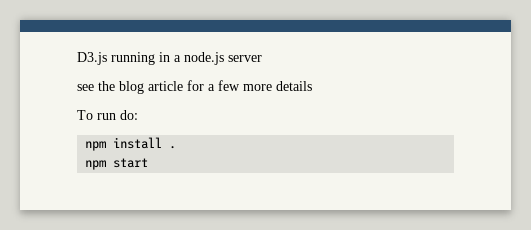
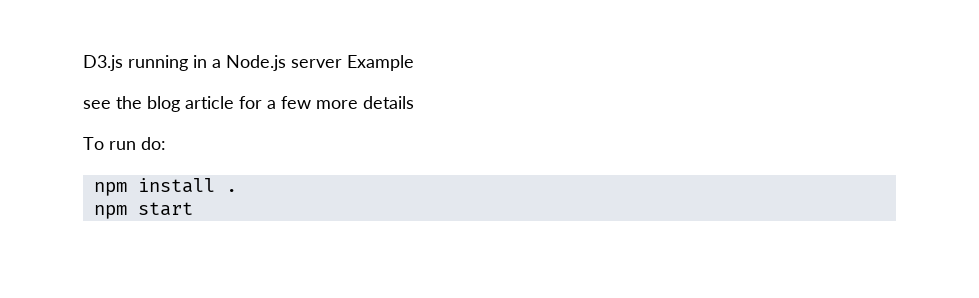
- D3.js running in a node.js server
+ D3.js running in a Node.js server Example

